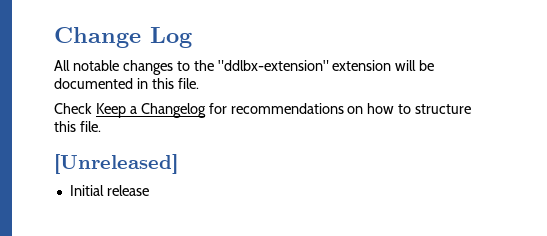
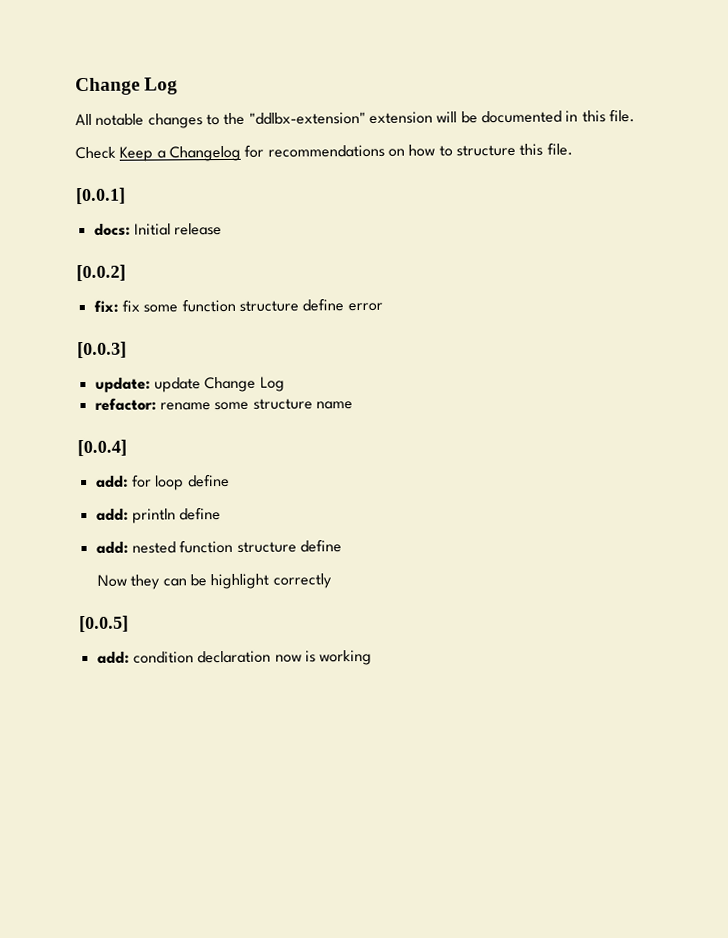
- [Unreleased]
- Initial release
+ [0.0.1]
+ docs: Initial release
+ [0.0.2]
+ fix: fix some function structure define error
+ [0.0.3]
+ update: update Change Log
+ refactor: rename some structure name
+ [0.0.4]
+ add: for loop define
+ add: println define
+ add: nested function structure define
+ Now they can be highlight correctly
+ [0.0.5]
+ add: condition declaration now is working

